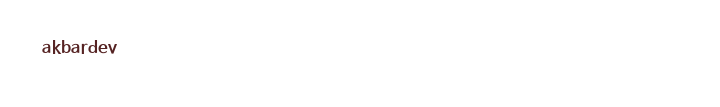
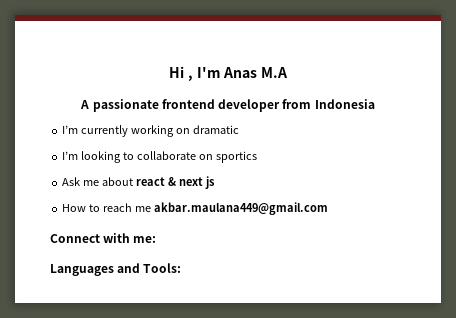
- akbardev
+ Hi , I'm Anas M.A
+ A passionate frontend developer from Indonesia
+ I’m currently working on dramatic
+ I’m looking to collaborate on sportics
+ Ask me about react & next js
+ How to reach me akbar.maulana449@gmail.com
+ Connect with me:
+ Languages and Tools:

